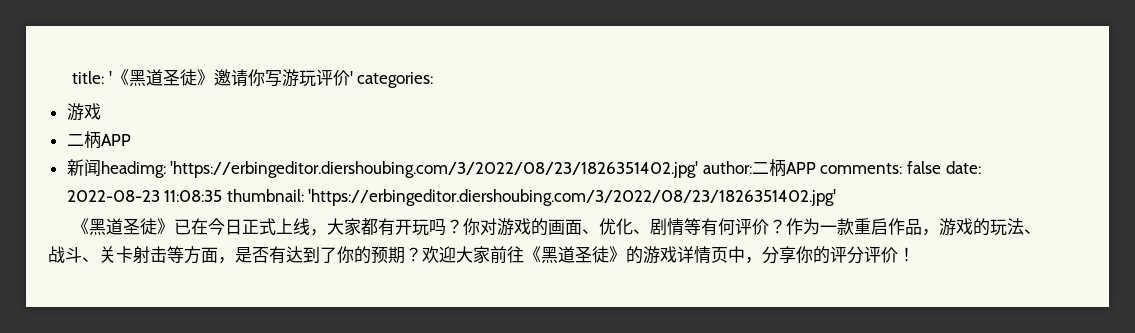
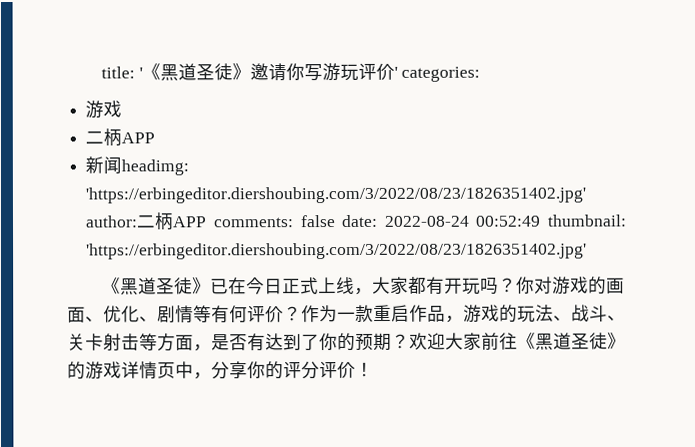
- 新闻headimg: 'https://erbingeditor.diershoubing.com/3/2022/08/23/1826351402.jpg' author:二柄APP comments: false date: 2022-08-23 11:08:35 thumbnail: 'https://erbingeditor.diershoubing.com/3/2022/08/23/1826351402.jpg'
+ 新闻headimg: 'https://erbingeditor.diershoubing.com/3/2022/08/23/1826351402.jpg' author:二柄APP comments: false date: 2022-08-24 00:52:49 thumbnail: 'https://erbingeditor.diershoubing.com/3/2022/08/23/1826351402.jpg'

